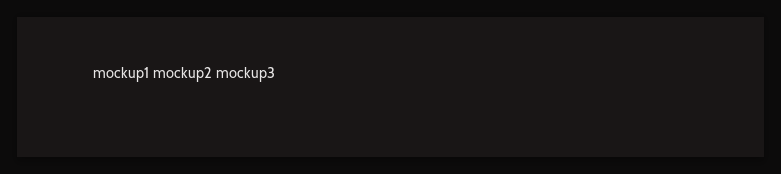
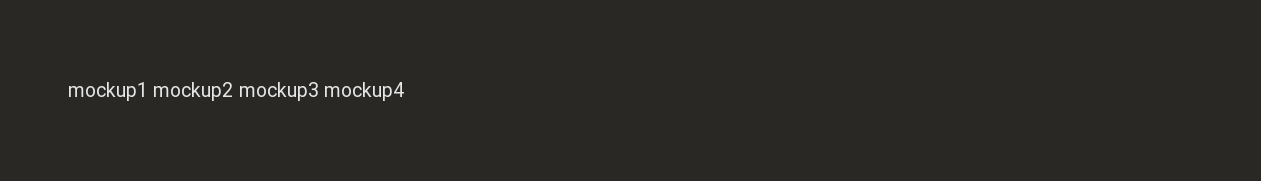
- mockup1 mockup2 mockup3
+ mockup1 mockup2 mockup3 mockup4

